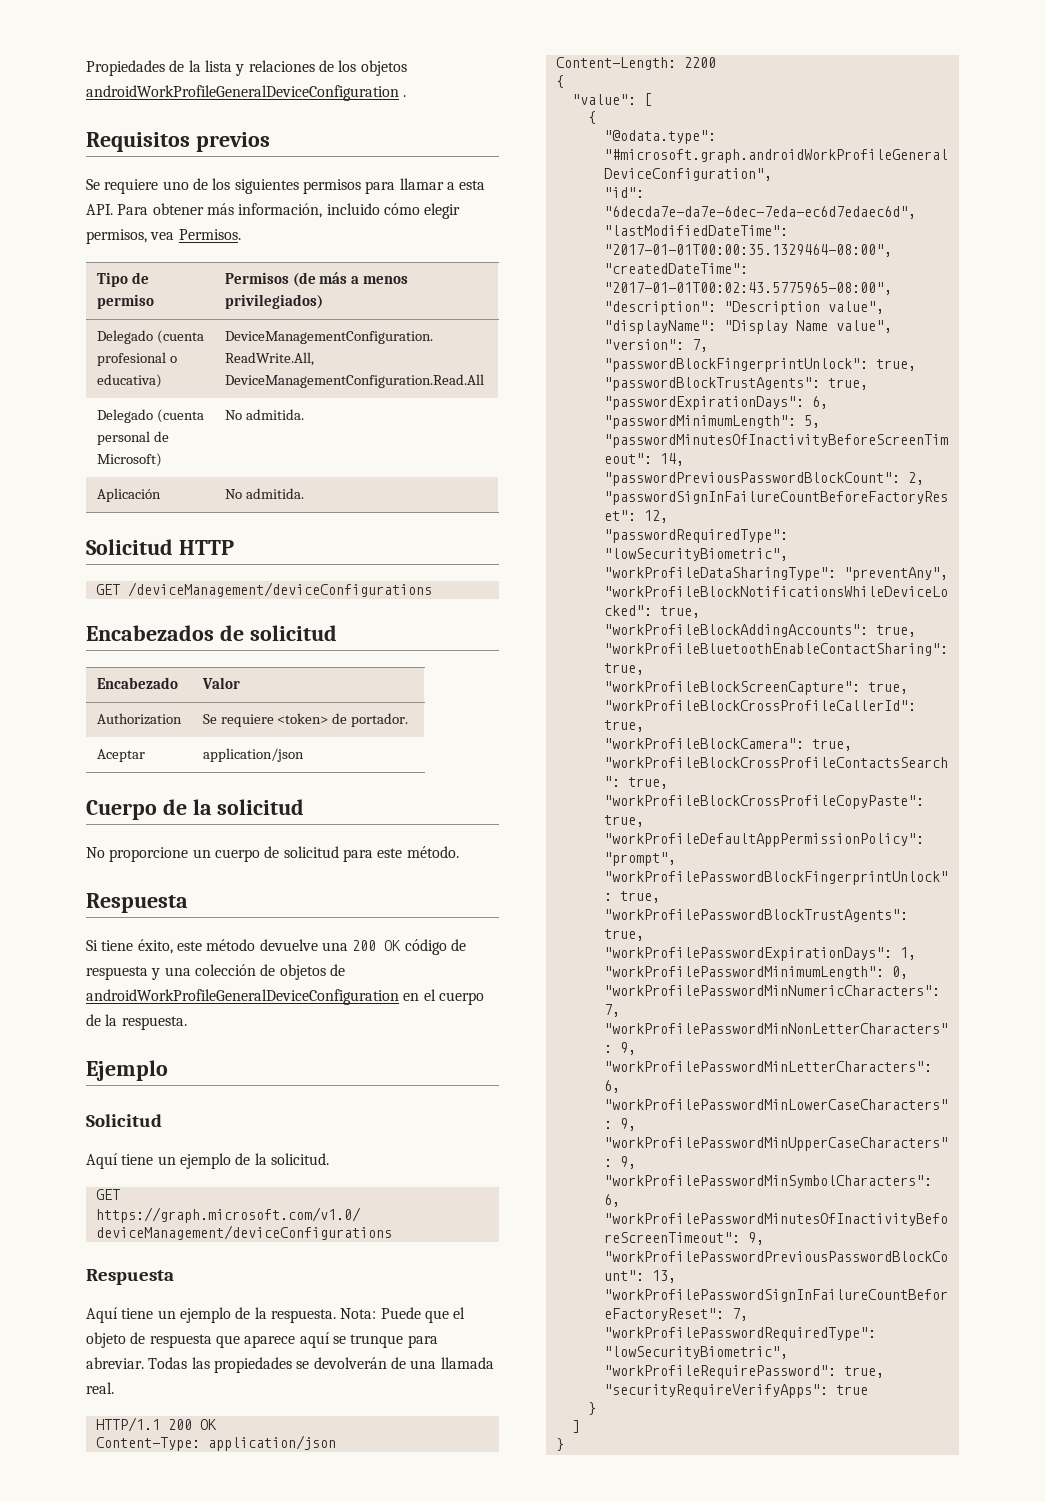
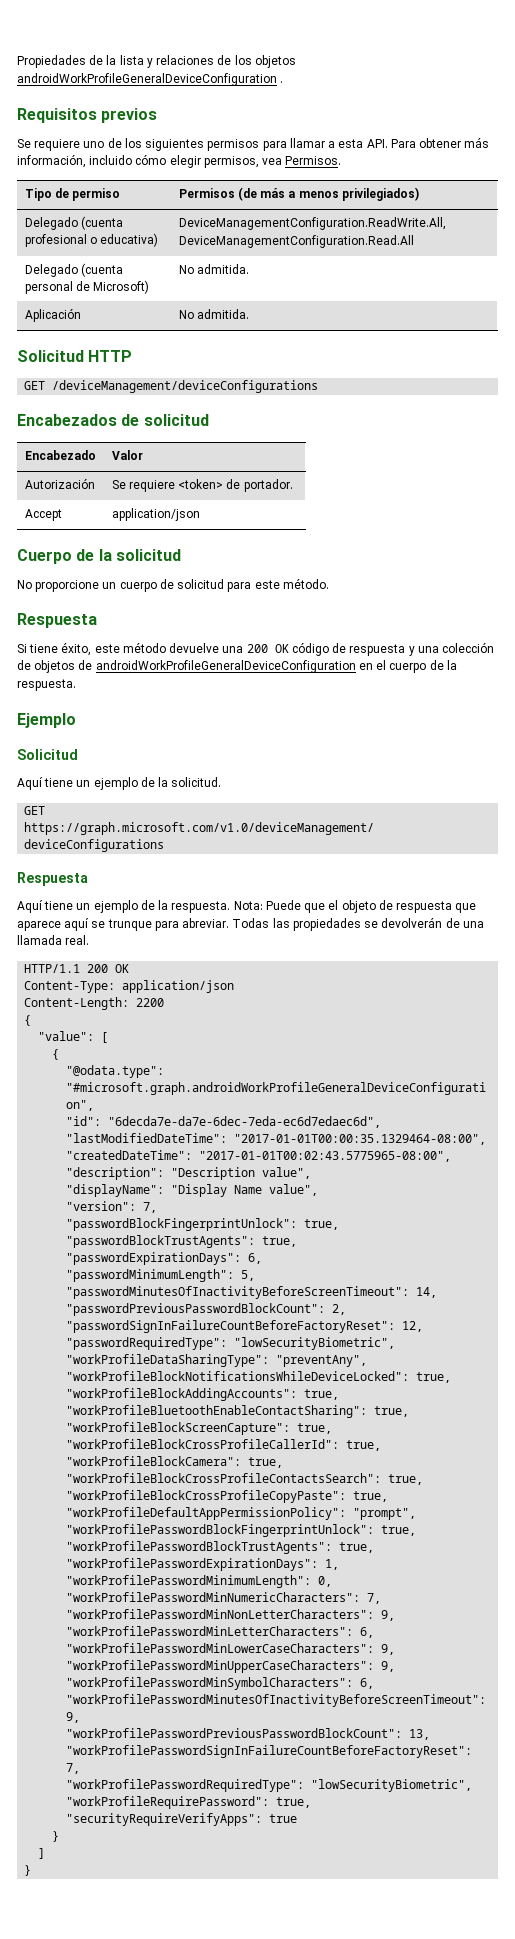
- Authorization | Se requiere <token> de portador.
+ Autorización | Se requiere <token> de portador.
- Aceptar | application/json
+ Accept | application/json

